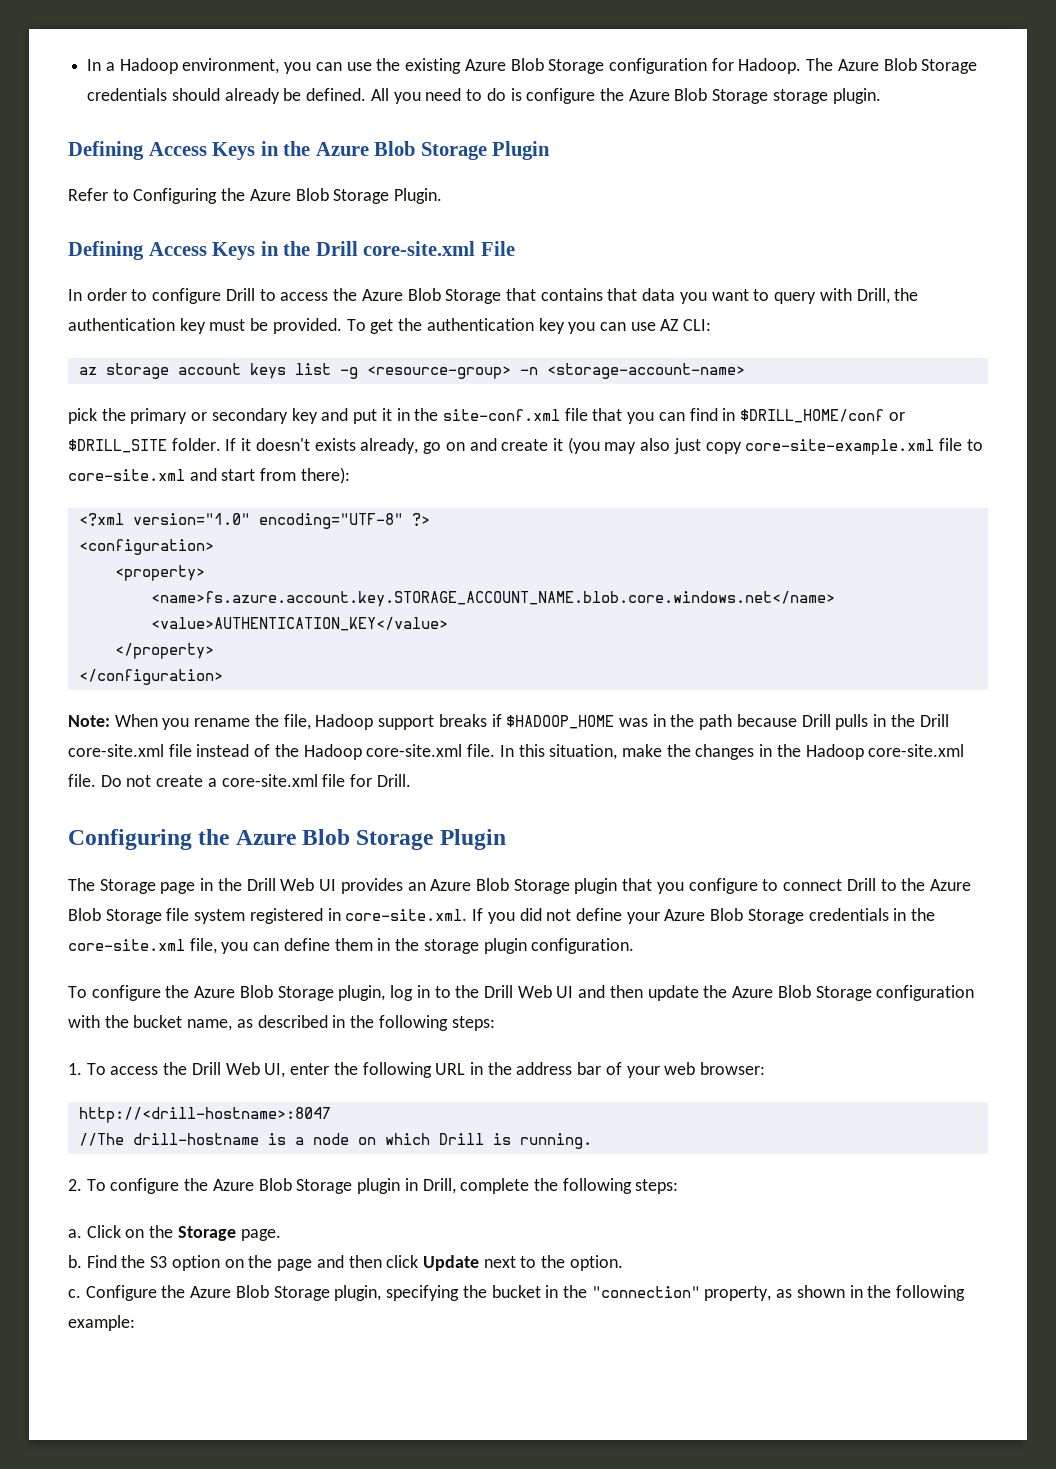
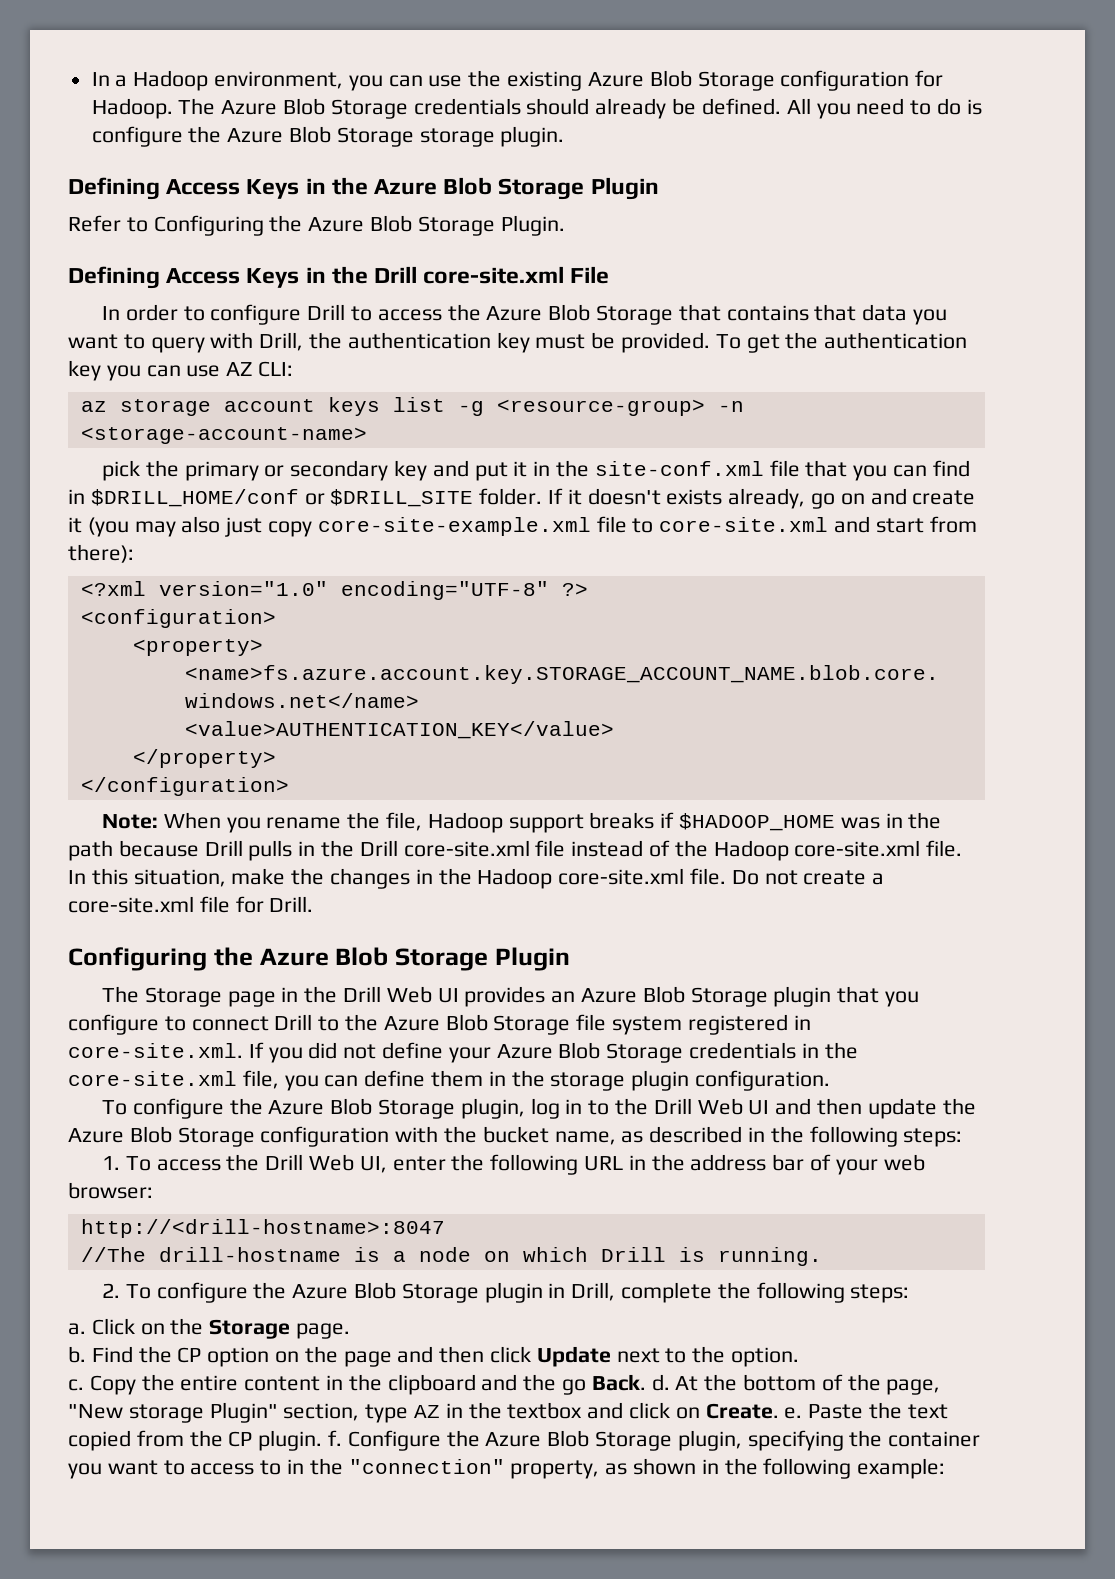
- Find the S3 option on the page and then click Update next to the option.
+ Find the CP option on the page and then click Update next to the option.
+ Copy the entire content in the clipboard and the go Back. d. At the bottom of the page, "New storage Plugin" section, type AZ in the textbox and click on Create. e. Paste the text copied from the CP plugin. f.
- Configure the Azure Blob Storage plugin, specifying the bucket in the "connection" property, as shown in the following example:
+ Configure the Azure Blob Storage plugin, specifying the container you want to access to in the "connection" property, as shown in the following example:

